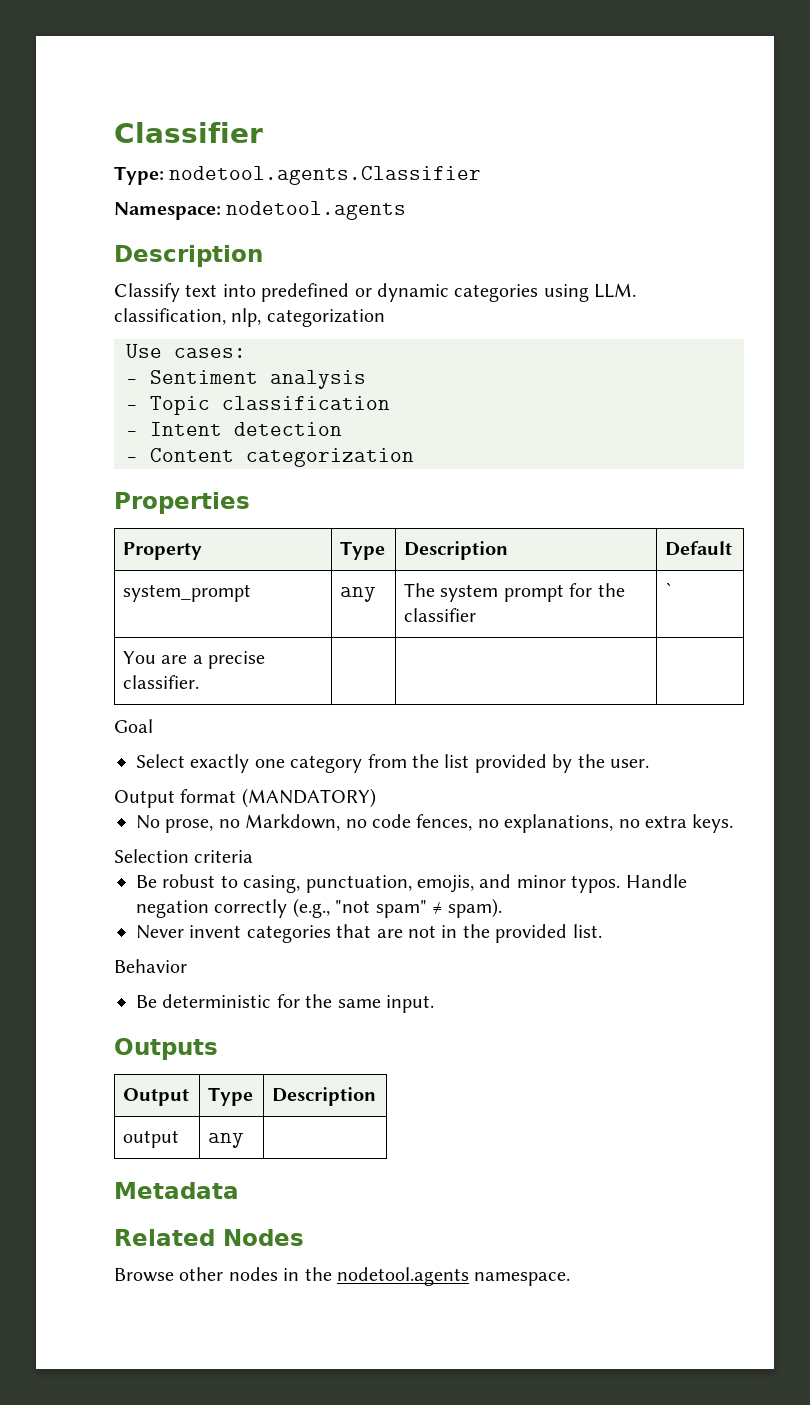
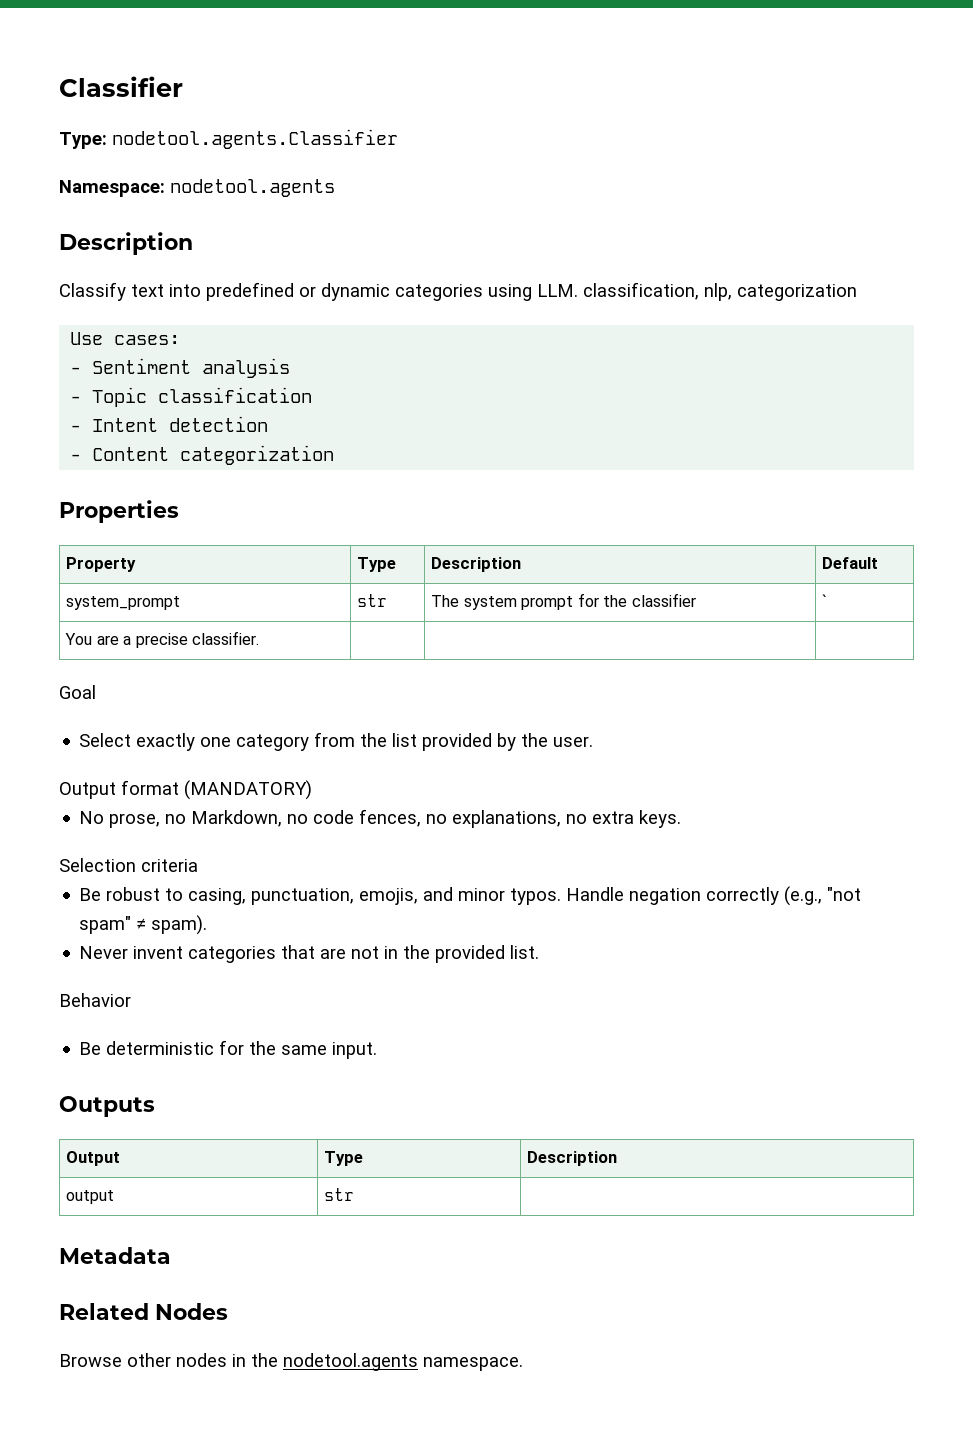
- system_prompt | any | The system prompt for the classifier | `
+ system_prompt | str | The system prompt for the classifier | `
- output | any |
+ output | str |

